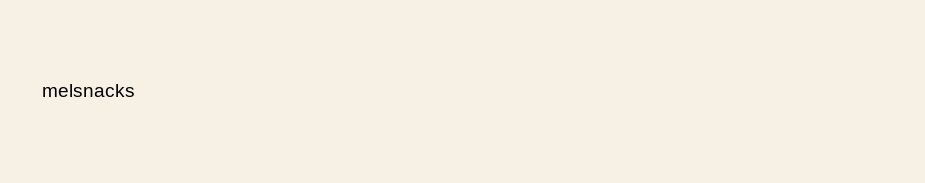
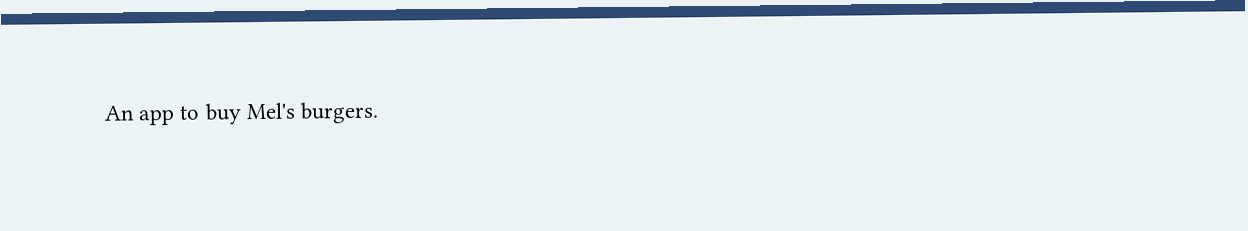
- melsnacks
+ An app to buy Mel's burgers.

